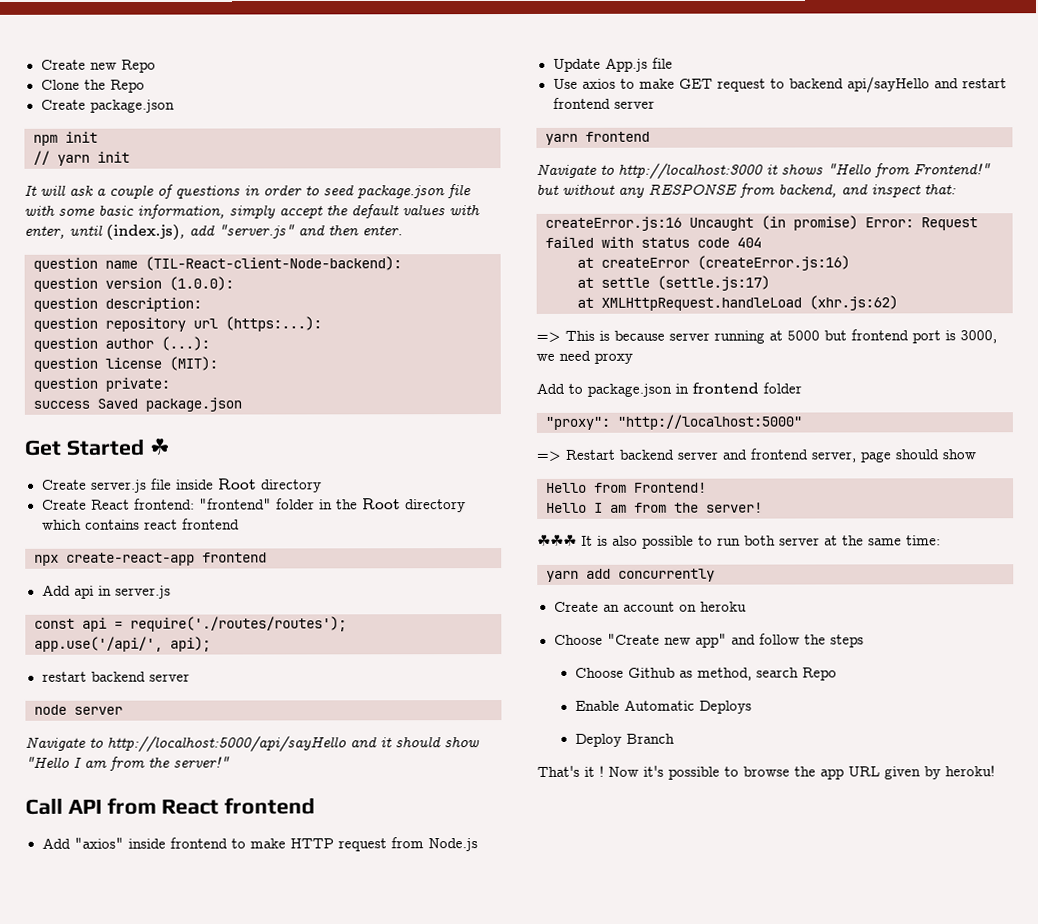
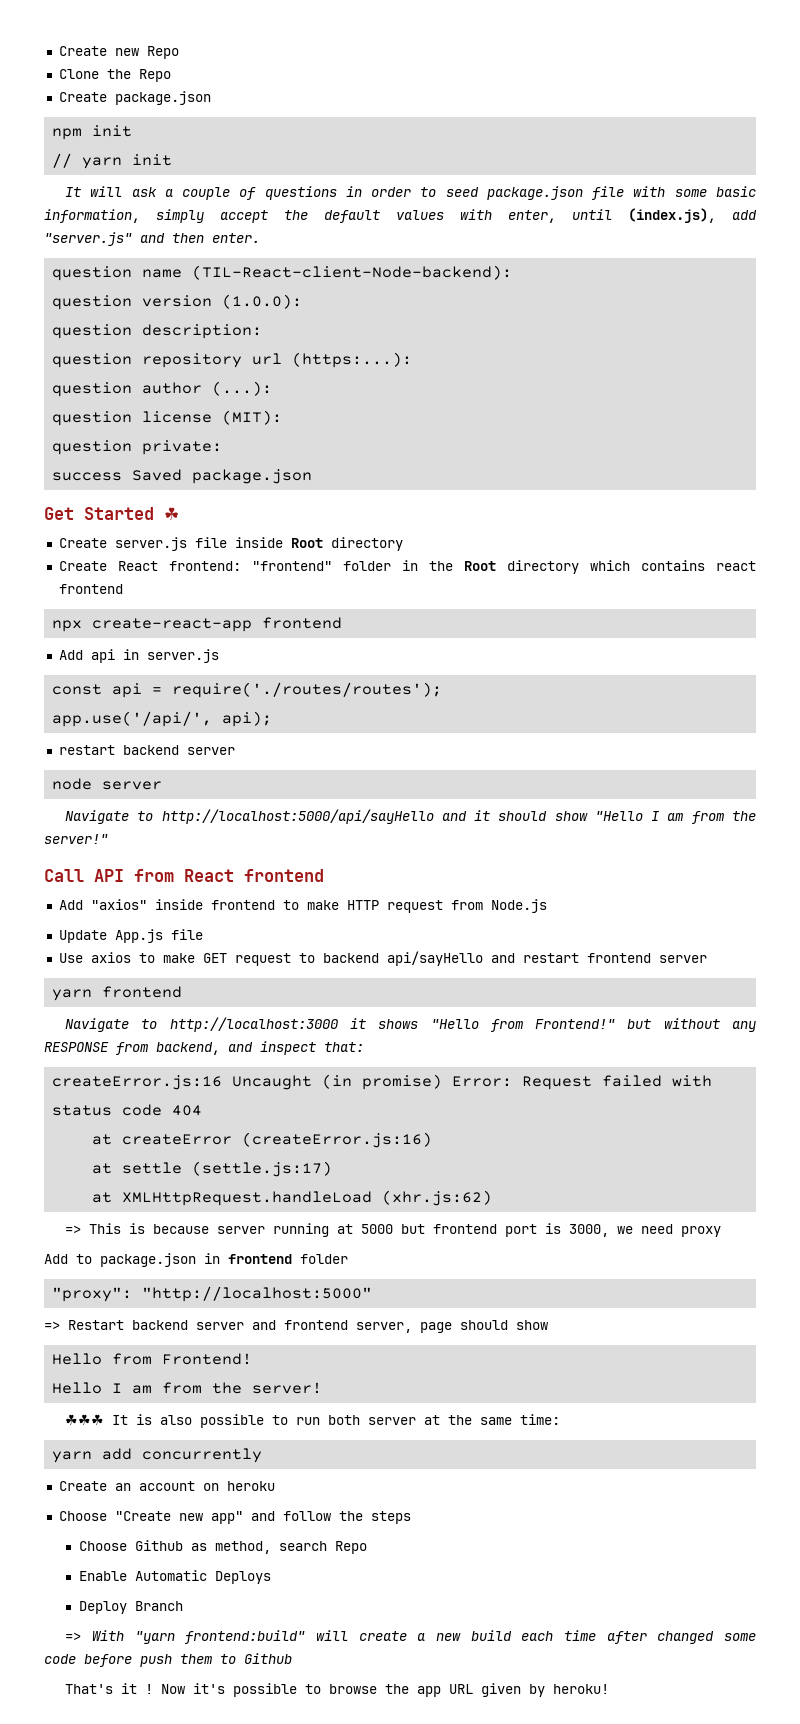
+ => With "yarn frontend:build" will create a new build each time after changed some code before push them to Github

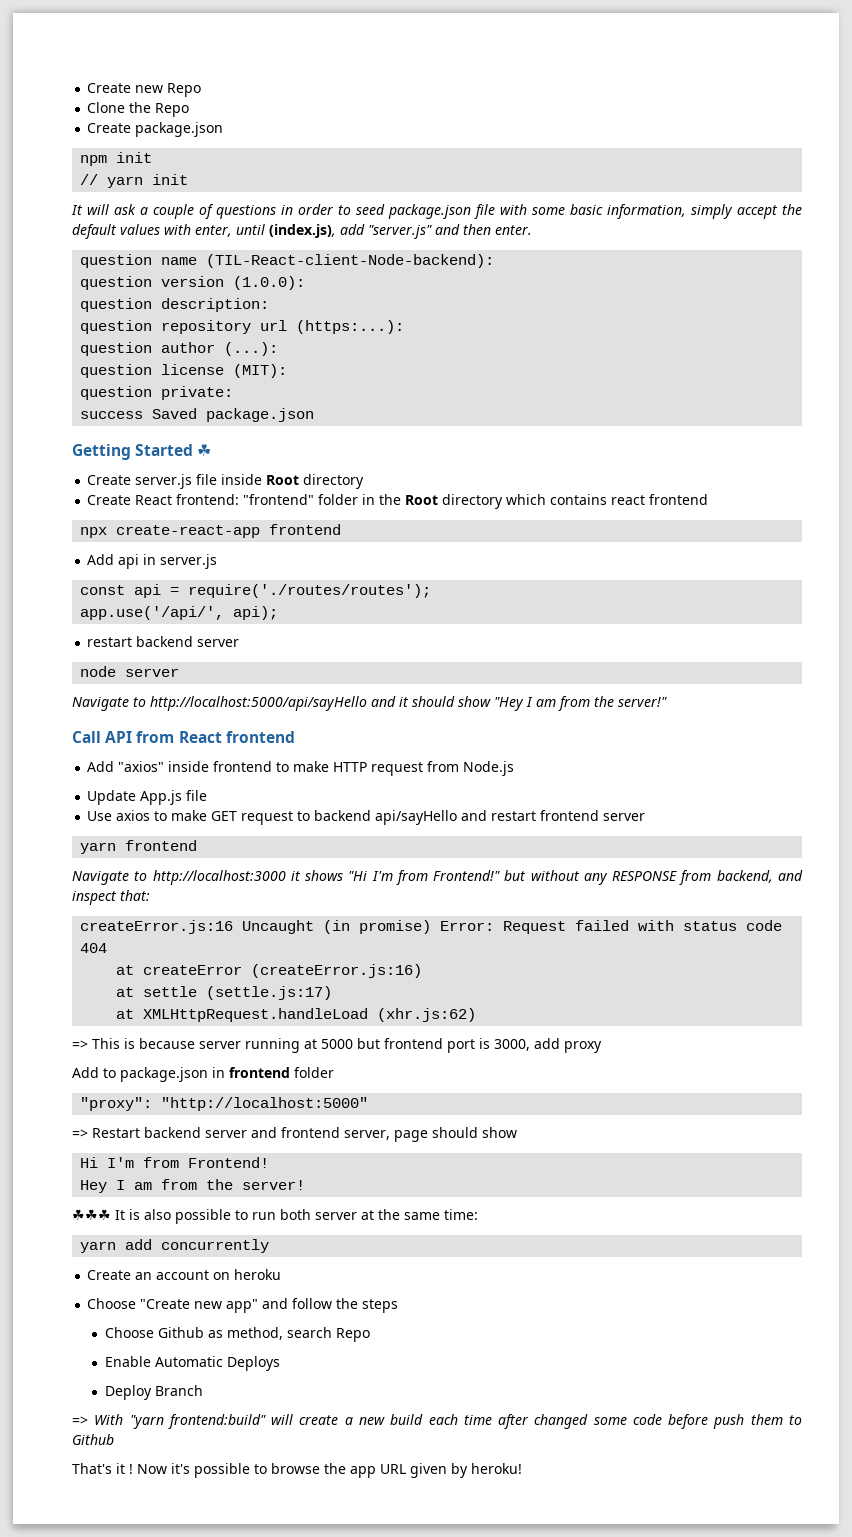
- Get Started ☘
+ Getting Started ☘
- Navigate to http://localhost:5000/api/sayHello and it should show "Hello I am from the server!"
+ Navigate to http://localhost:5000/api/sayHello and it should show "Hey I am from the server!"
- Navigate to http://localhost:3000 it shows "Hello from Frontend!" but without any RESPONSE from backend, and inspect that:
+ Navigate to http://localhost:3000 it shows "Hi I'm from Frontend!" but without any RESPONSE from backend, and inspect that:
- => This is because server running at 5000 but frontend port is 3000, we need proxy
+ => This is because server running at 5000 but frontend port is 3000, add proxy
- Hello from Frontend!
+ Hi I'm from Frontend!
- Hello I am from the server!
+ Hey I am from the server!

